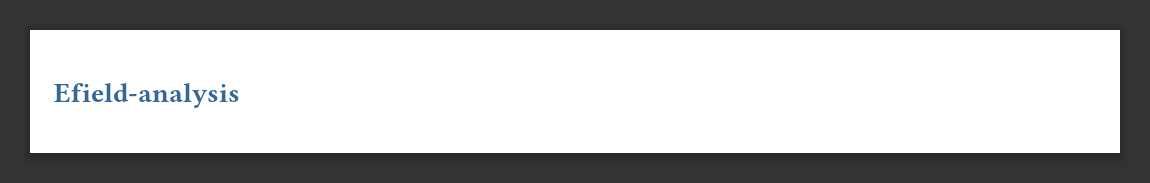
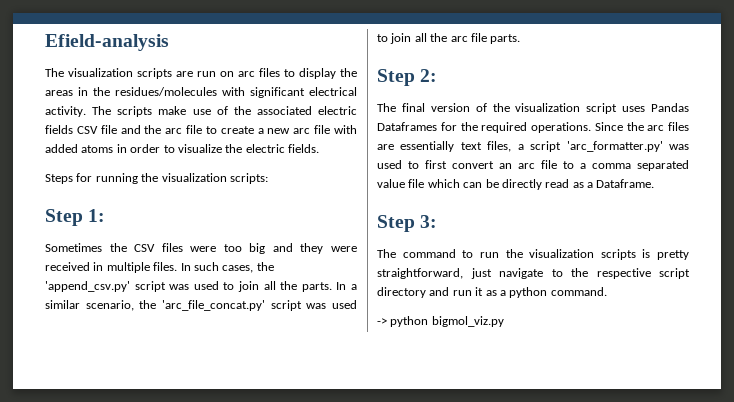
+ The visualization scripts are run on arc files to display the areas in the residues/molecules with significant electrical activity. The scripts make use of the associated electric fields CSV file and the arc file to create a new arc file with added atoms in order to visualize the electric fields.
+ Steps for running the visualization scripts:
+ Step 1:
+ Sometimes the CSV files were too big and they were received in multiple files. In such cases, the 'append_csv.py' script was used to join all the parts. In a similar scenario, the 'arc_file_concat.py' script was used to join all the arc file parts.
+ Step 2:
+ The final version of the visualization script uses Pandas Dataframes for the required operations. Since the arc files are essentially text files, a script 'arc_formatter.py' was used to first convert an arc file to a comma separated value file which can be directly read as a Dataframe.
+ Step 3:
+ The command to run the visualization scripts is pretty straightforward, just navigate to the respective script directory and run it as a python command.
+ -> python bigmol_viz.py

